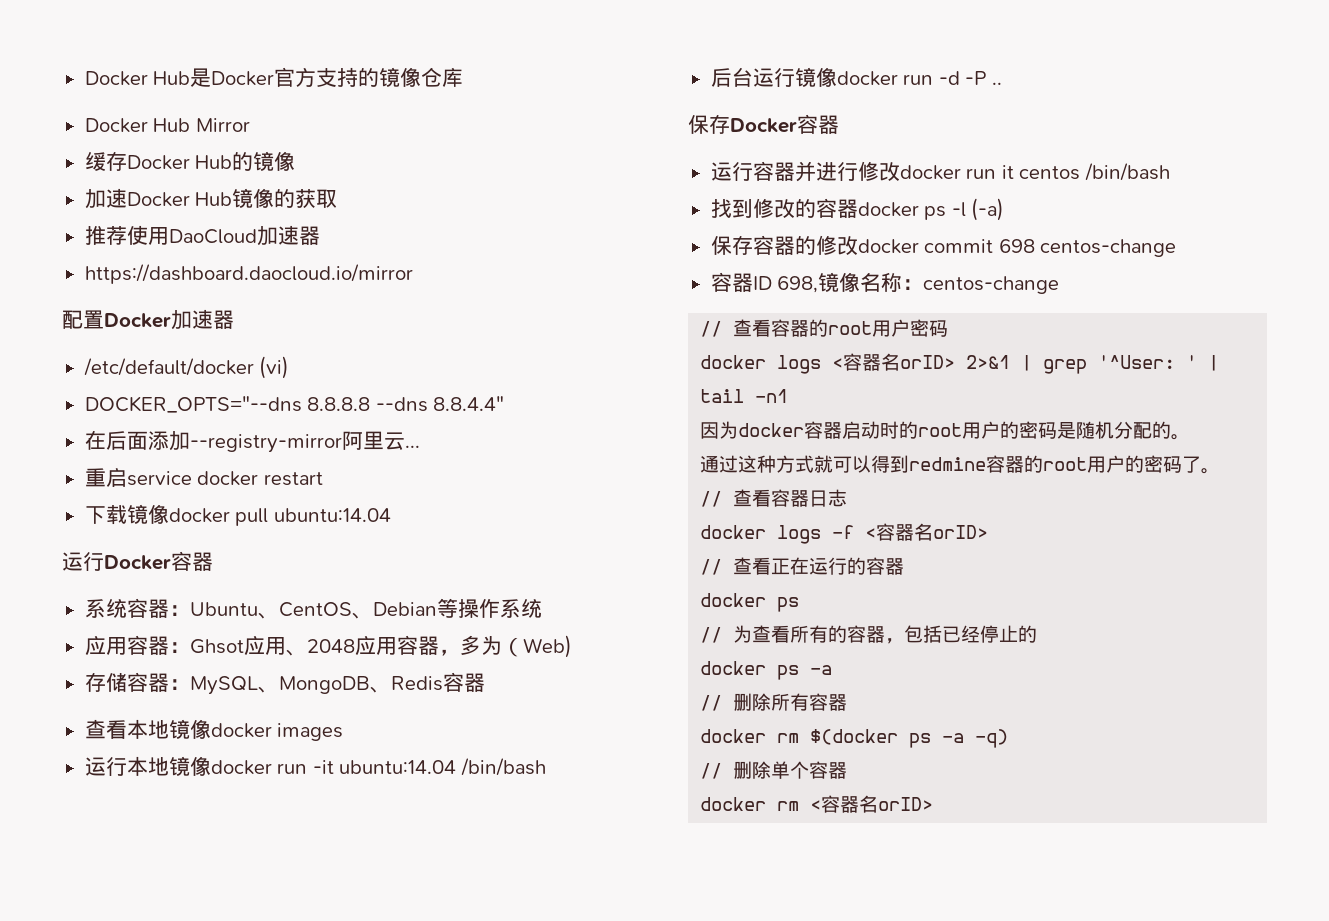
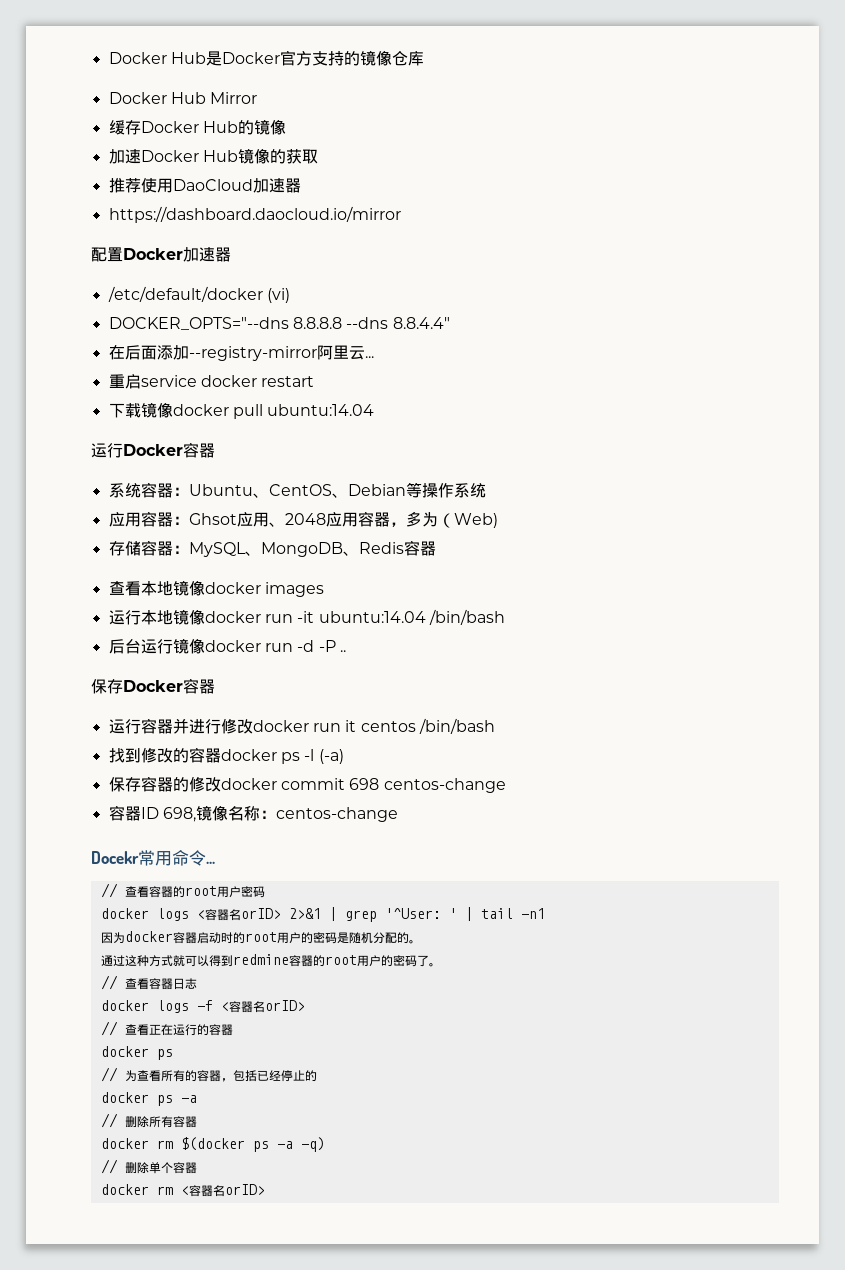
+ Docekr常用命令...

